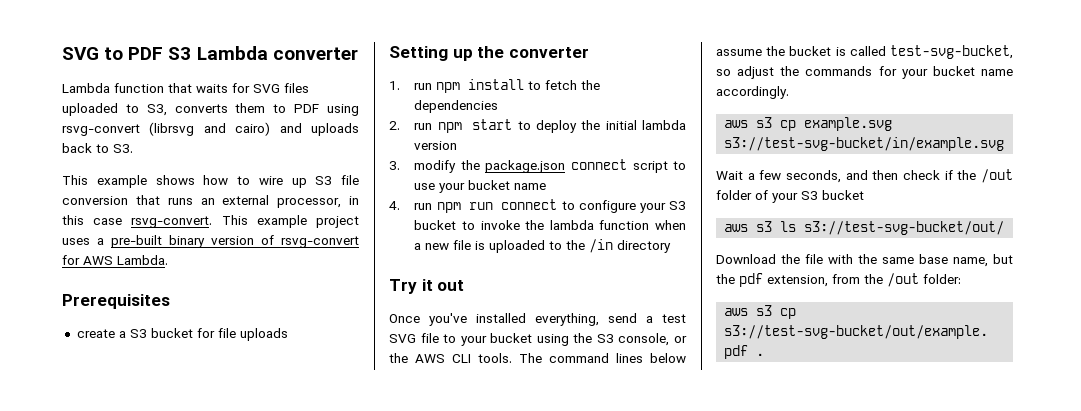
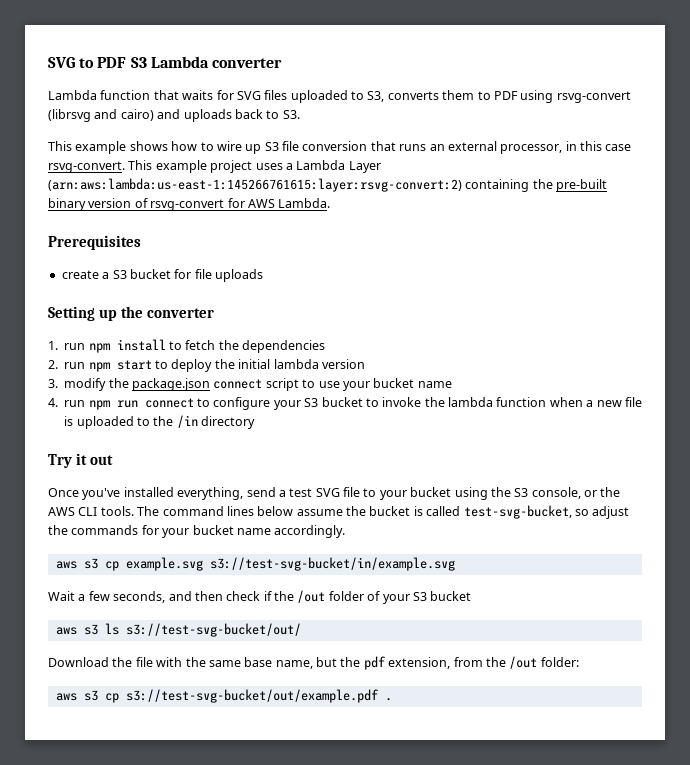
- This example project uses a pre-built binary version of rsvg-convert for AWS Lambda.
+ This example project uses a Lambda Layer (arn:aws:lambda:us-east-1:145266761615:layer:rsvg-convert:2) containing the pre-built binary version of rsvg-convert for AWS Lambda.

